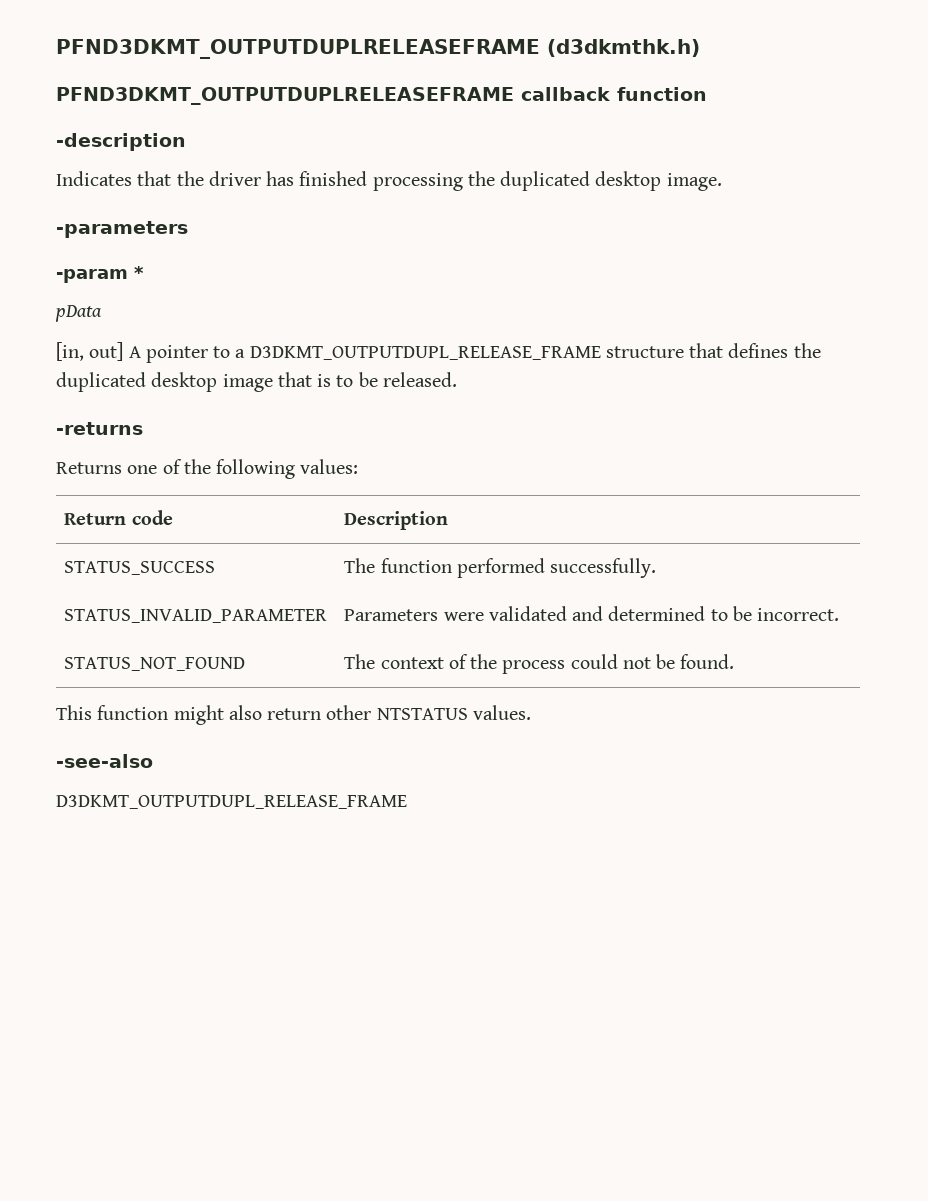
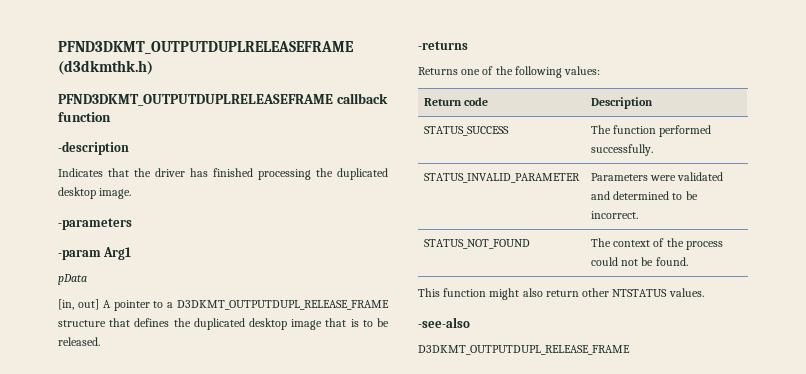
- -param *
+ -param Arg1

